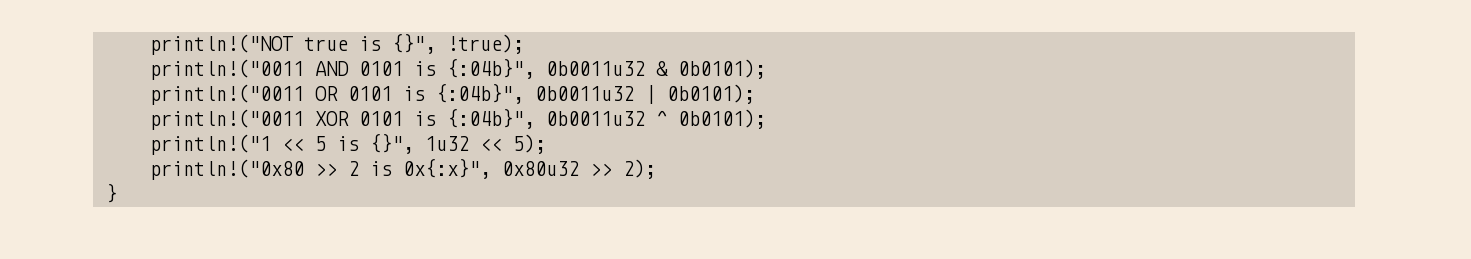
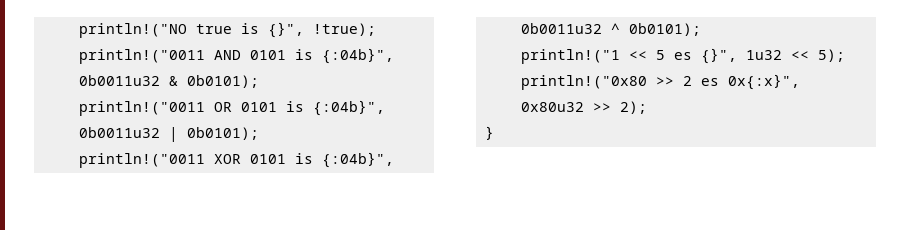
- println!("NOT true is {}", !true);
+ println!("NO true is {}", !true);
- println!("1 << 5 is {}", 1u32 << 5);
+ println!("1 << 5 es {}", 1u32 << 5);
- println!("0x80 >> 2 is 0x{:x}", 0x80u32 >> 2);
+ println!("0x80 >> 2 es 0x{:x}", 0x80u32 >> 2);

